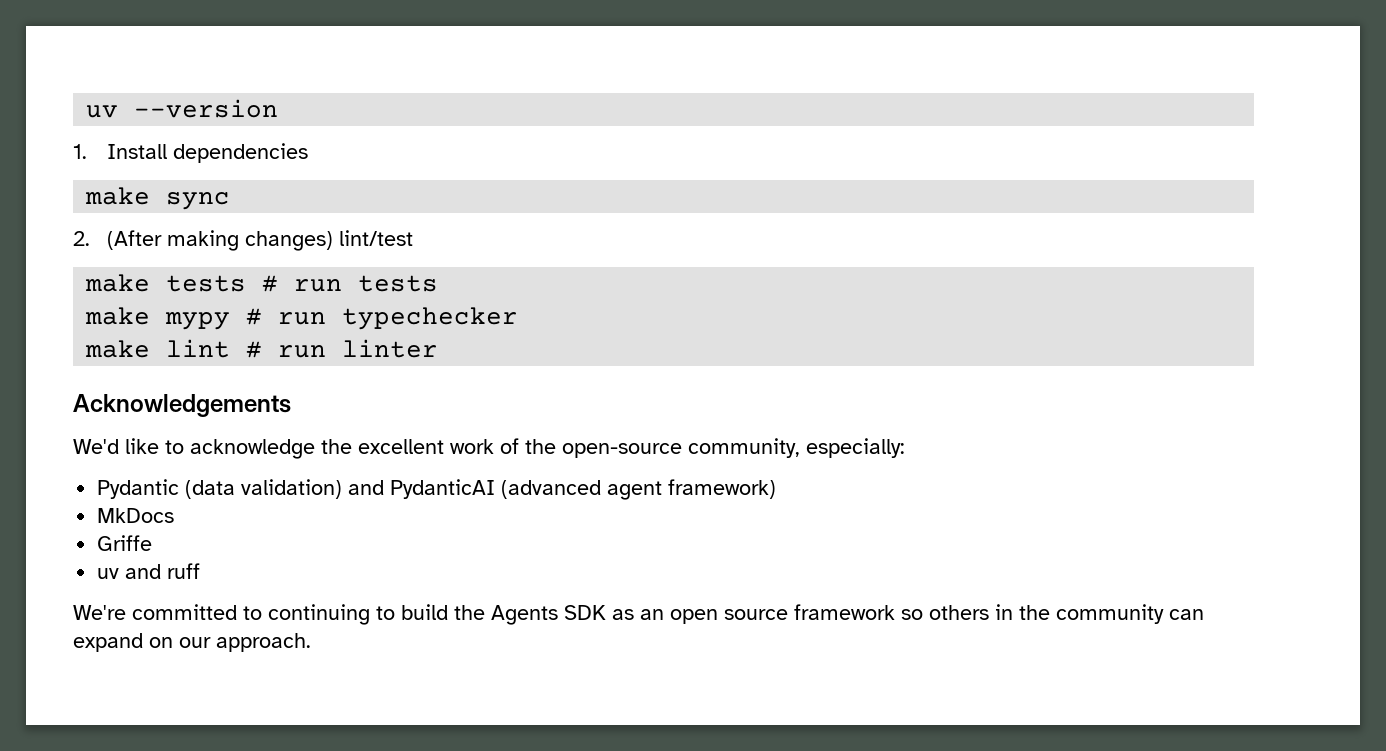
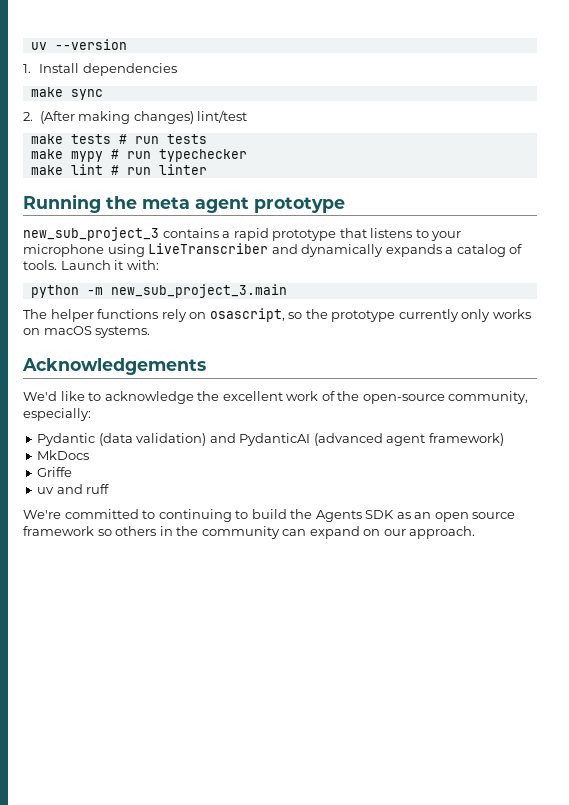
+ Running the meta agent prototype
+ new_sub_project_3 contains a rapid prototype that listens to your microphone using LiveTranscriber and dynamically expands a catalog of tools. Launch it with:
+ python -m new_sub_project_3.main
+ The helper functions rely on osascript, so the prototype currently only works on macOS systems.

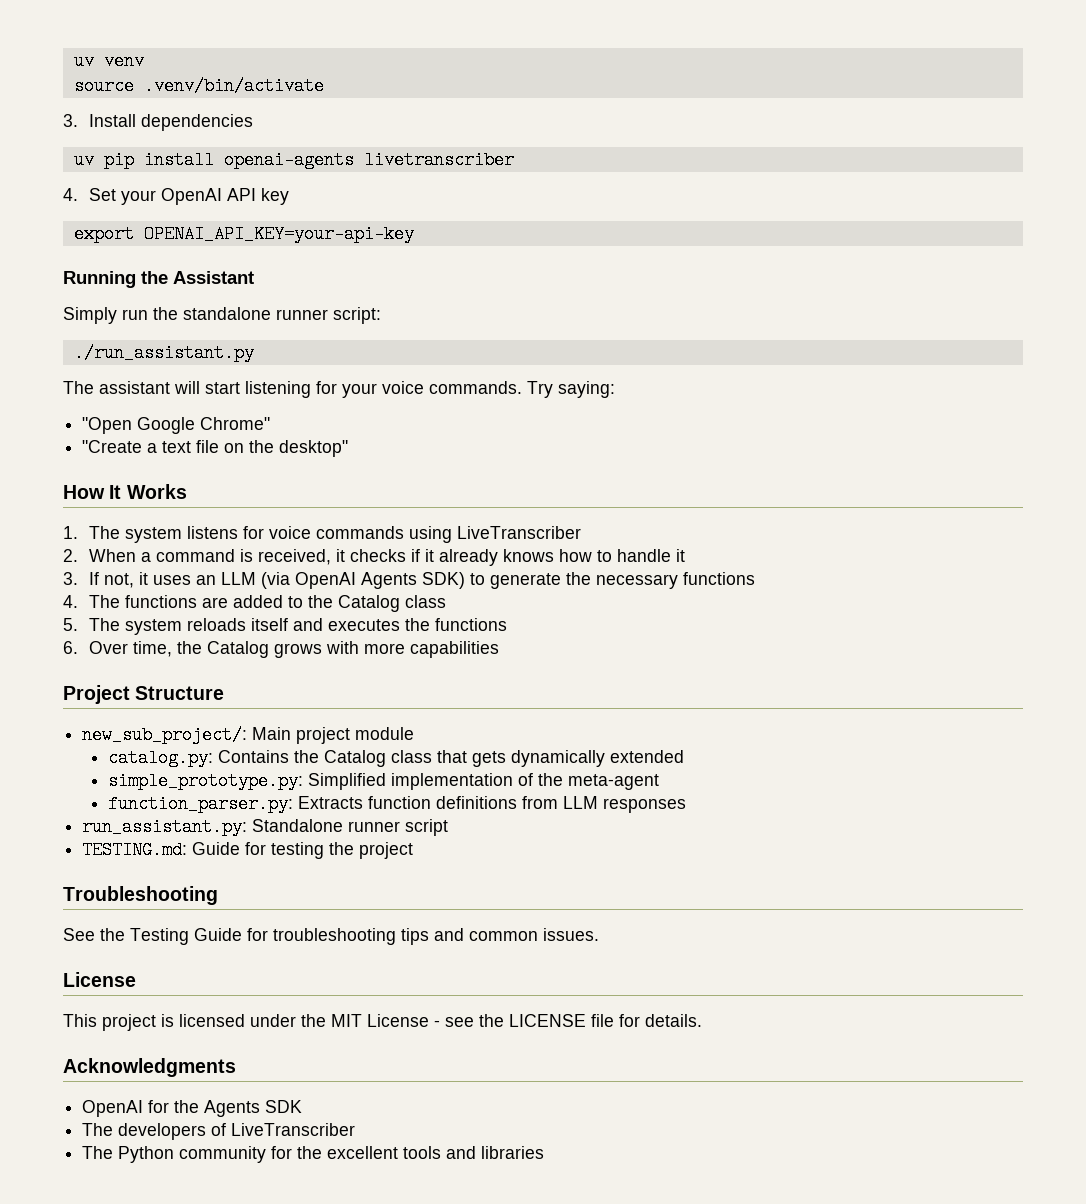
- uv --version
- 1. Install dependencies
- make sync
- 2. (After making changes) lint/test
- make tests # run tests
- make mypy # run typechecker
- make lint # run linter
- Running the meta agent prototype
- new_sub_project_3 contains a rapid prototype that listens to your microphone using LiveTranscriber and dynamically expands a catalog of tools. Launch it with:
- python -m new_sub_project_3.main
- The helper functions rely on osascript, so the prototype currently only works on macOS systems.
- Acknowledgements
- We'd like to acknowledge the excellent work of the open-source community, especially:
- Pydantic (data validation) and PydanticAI (advanced agent framework)
- MkDocs
- Griffe
- uv and ruff
- We're committed to continuing to build the Agents SDK as an open source framework so others in the community can expand on our approach.
+ uv venv
+ source .venv/bin/activate
+ 3. Install dependencies
+ uv pip install openai-agents livetranscriber
+ 4. Set your OpenAI API key
+ export OPENAI_API_KEY=your-api-key
+ Running the Assistant
+ Simply run the standalone runner script:
+ ./run_assistant.py
+ The assistant will start listening for your voice commands. Try saying:
+ "Open Google Chrome"
+ "Create a text file on the desktop"
+ How It Works
+ 1. The system listens for voice commands using LiveTranscriber
+ 2. When a command is received, it checks if it already knows how to handle it
+ 3. If not, it uses an LLM (via OpenAI Agents SDK) to generate the necessary functions
+ 4. The functions are added to the Catalog class
+ 5. The system reloads itself and executes the functions
+ 6. Over time, the Catalog grows with more capabilities
+ Project Structure
+ new_sub_project/: Main project module
+ catalog.py: Contains the Catalog class that gets dynamically extended
+ simple_prototype.py: Simplified implementation of the meta-agent
+ function_parser.py: Extracts function definitions from LLM responses
+ run_assistant.py: Standalone runner script
+ TESTING.md: Guide for testing the project
+ Troubleshooting
+ See the Testing Guide for troubleshooting tips and common issues.
+ License
+ This project is licensed under the MIT License - see the LICENSE file for details.
+ Acknowledgments
+ OpenAI for the Agents SDK
+ The developers of LiveTranscriber
+ The Python community for the excellent tools and libraries

